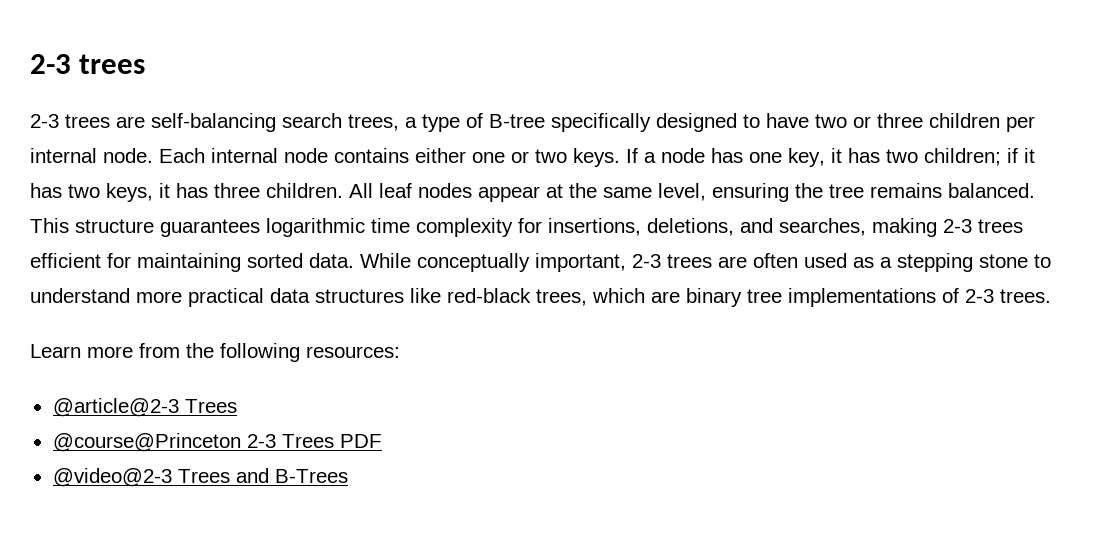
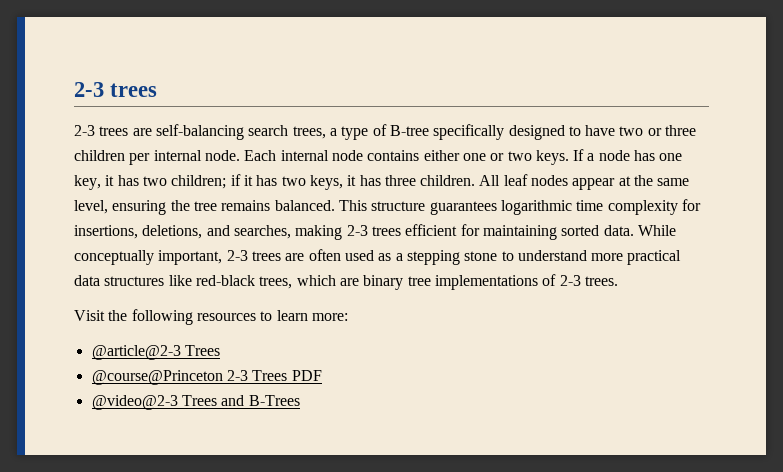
- Learn more from the following resources:
+ Visit the following resources to learn more:

